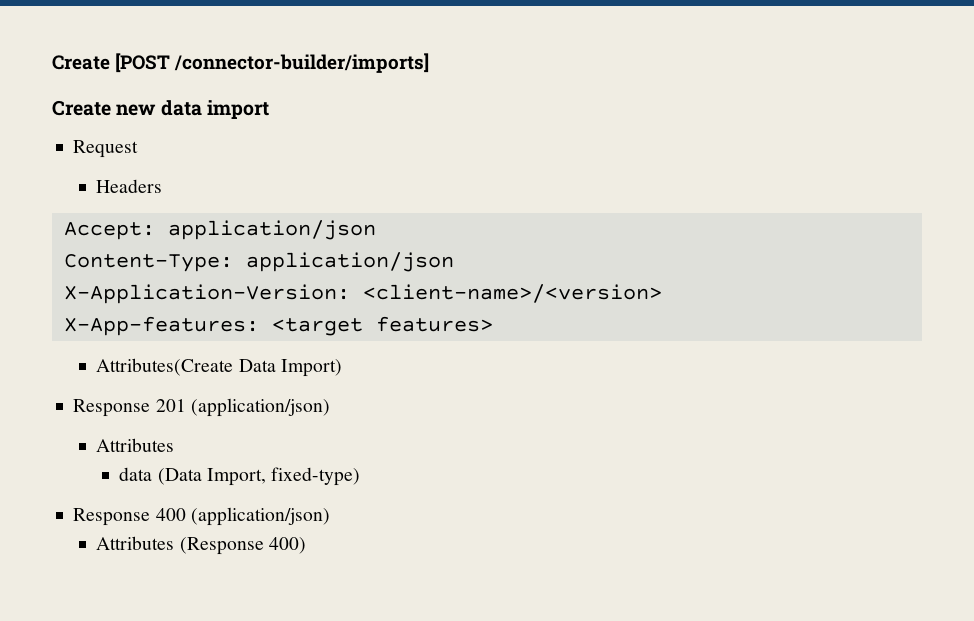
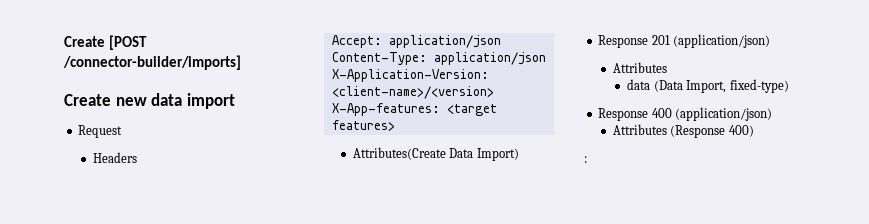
+ :

